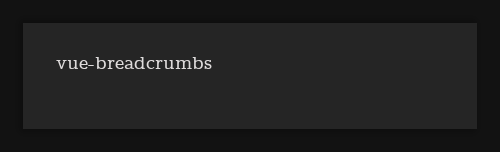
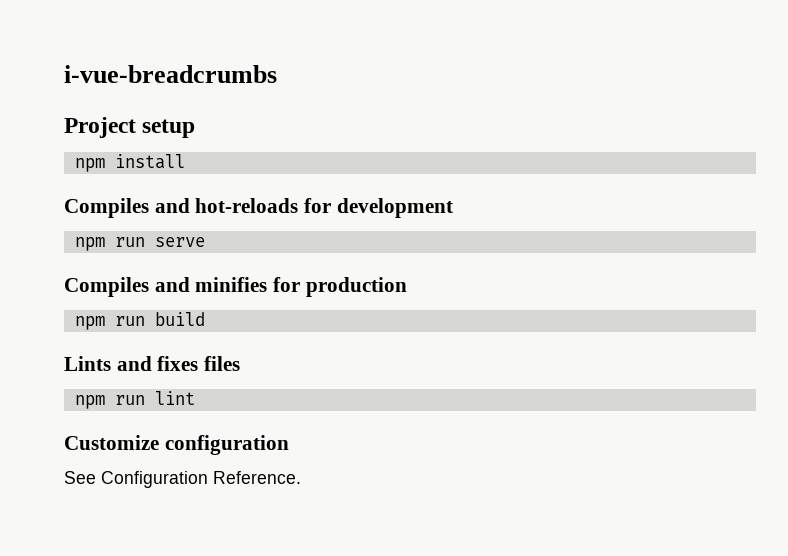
- vue-breadcrumbs
+ i-vue-breadcrumbs
+ Project setup
+ npm install
+ Compiles and hot-reloads for development
+ npm run serve
+ Compiles and minifies for production
+ npm run build
+ Lints and fixes files
+ npm run lint
+ Customize configuration
+ See Configuration Reference.

